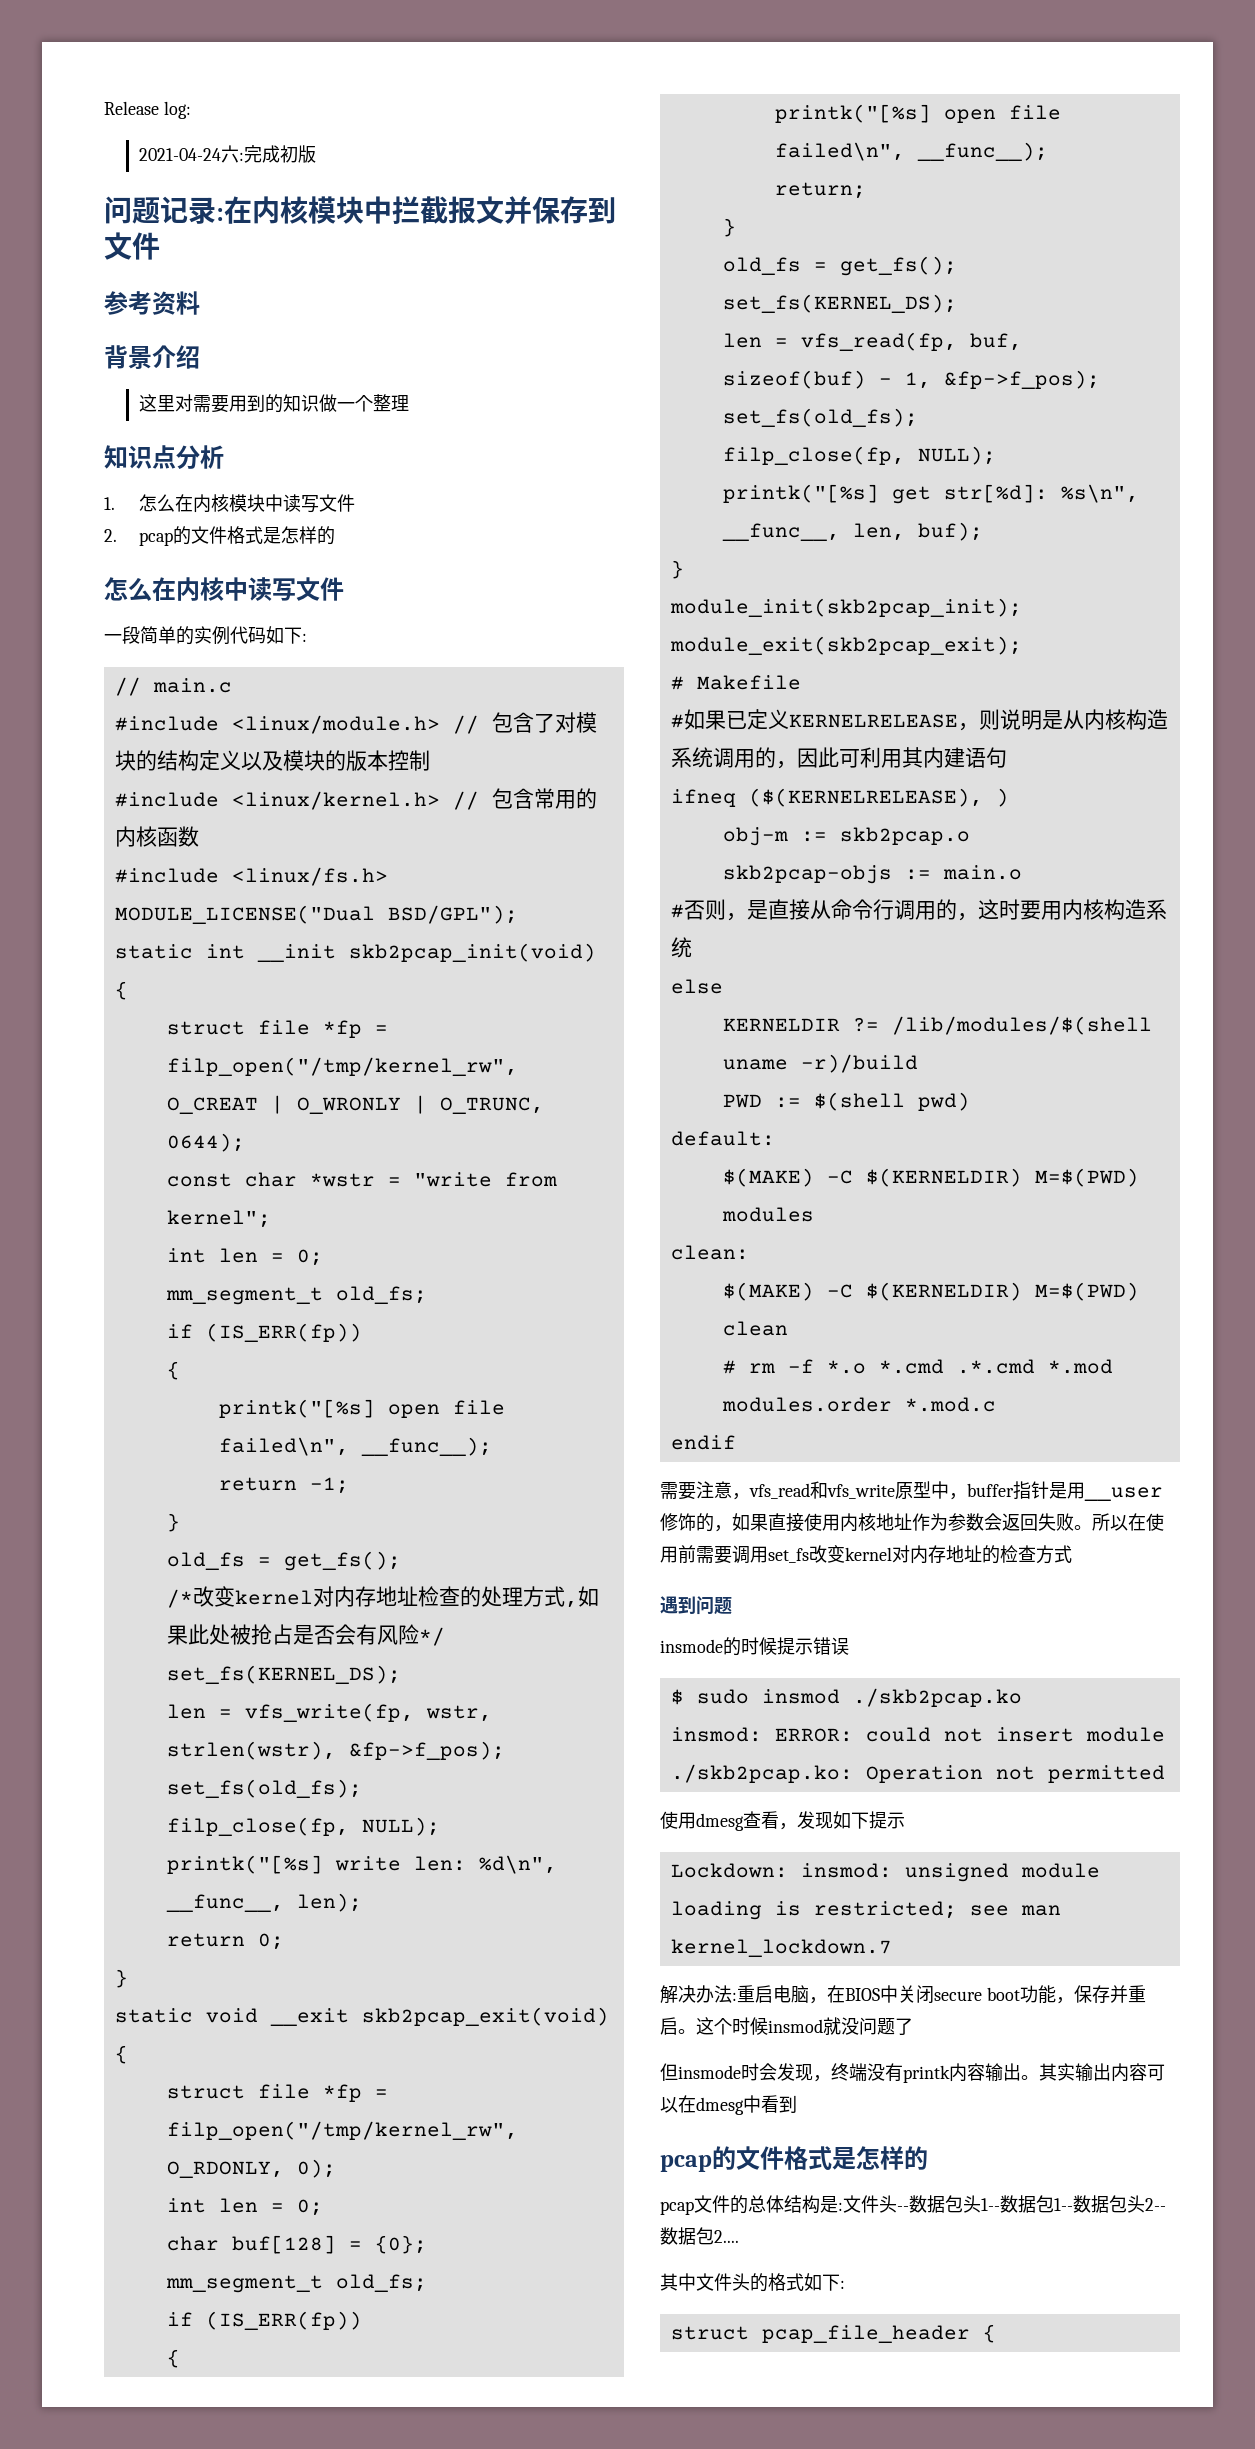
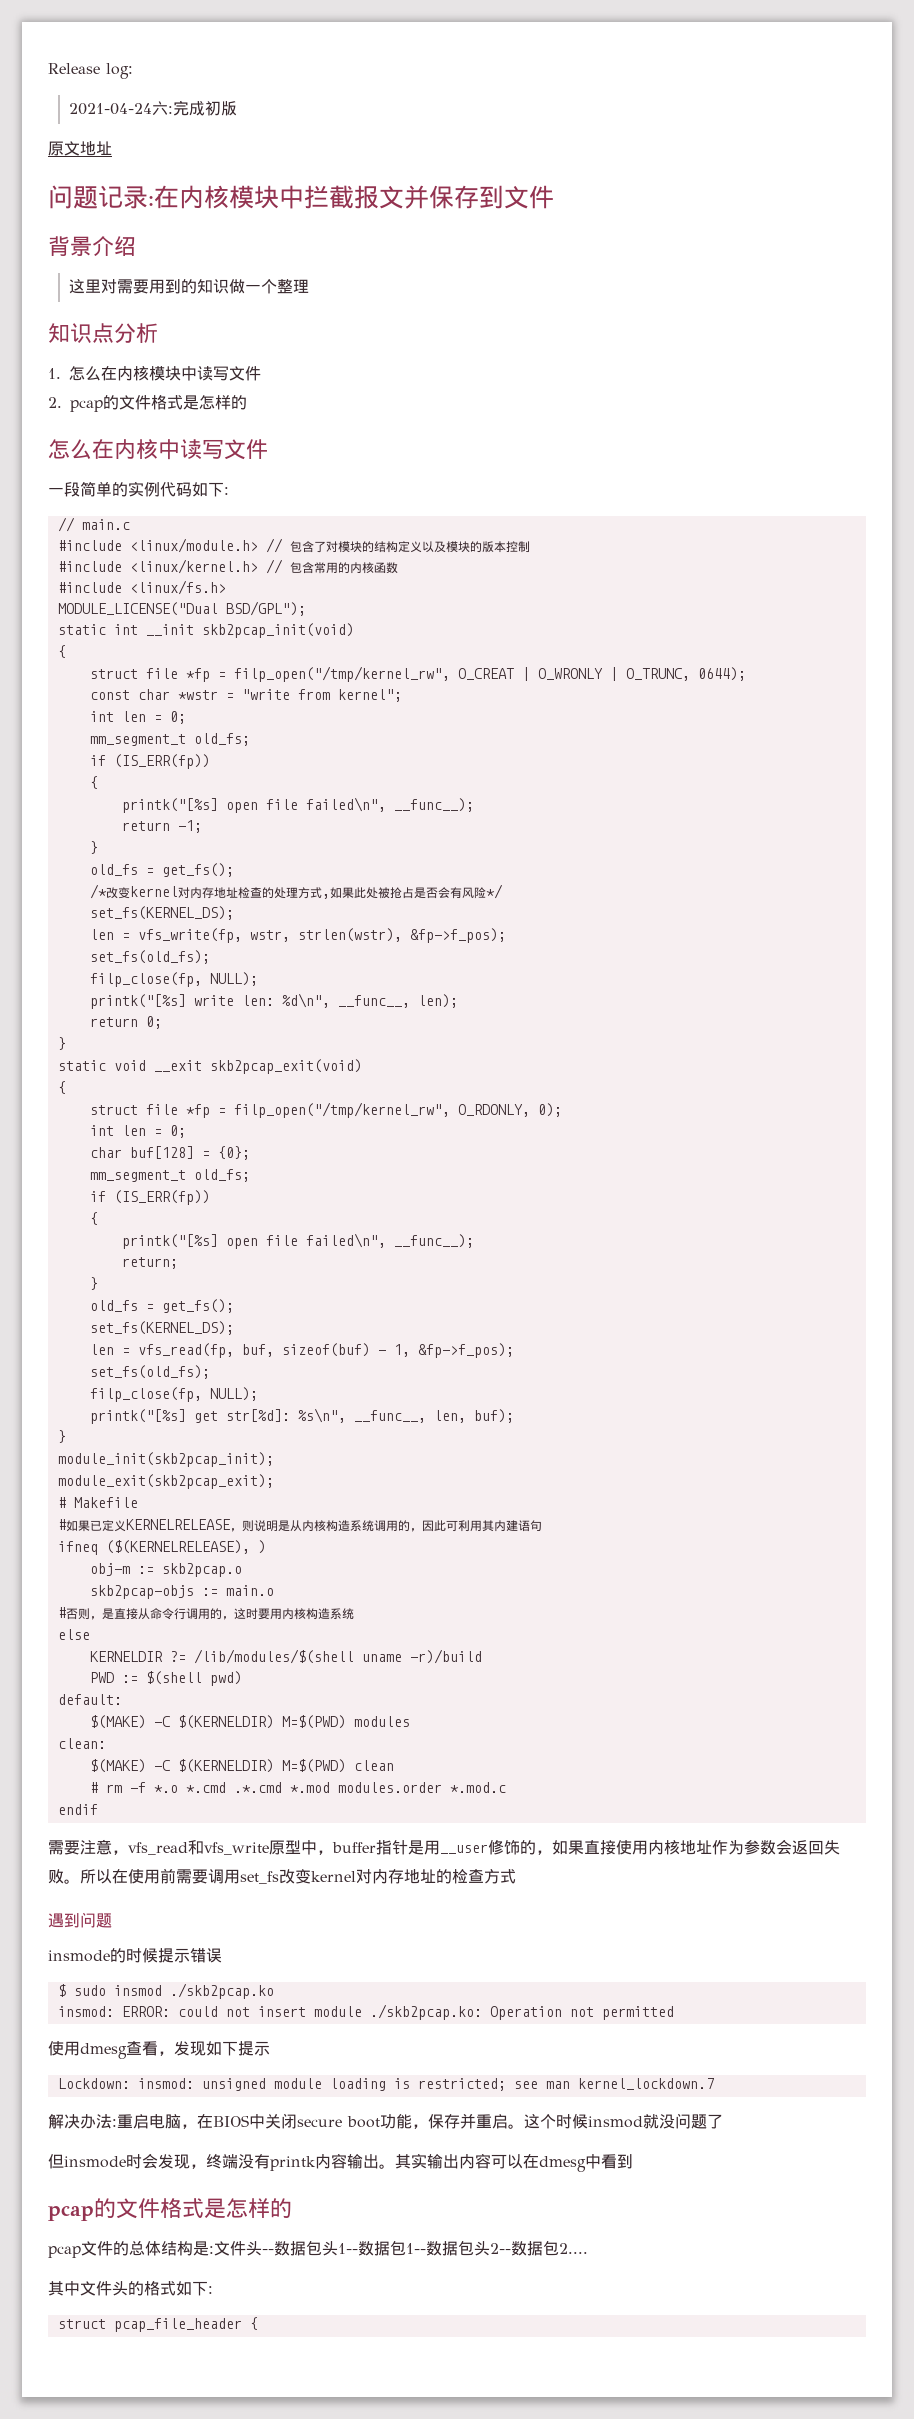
+ 原文地址
- 参考资料

